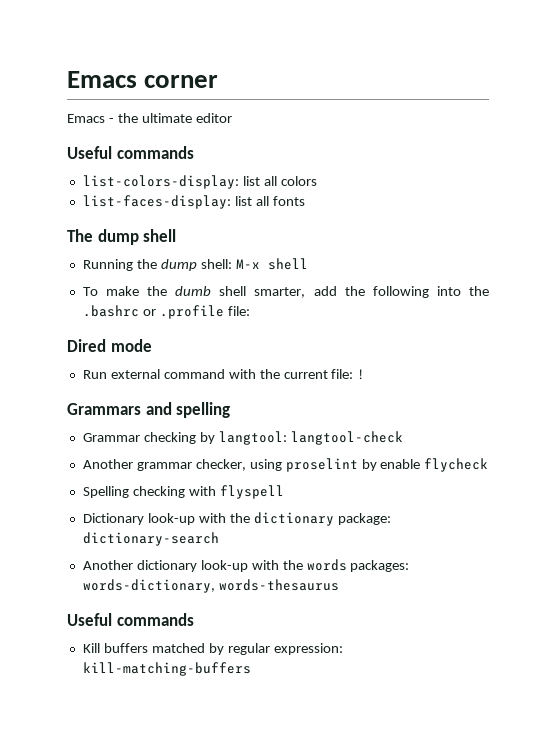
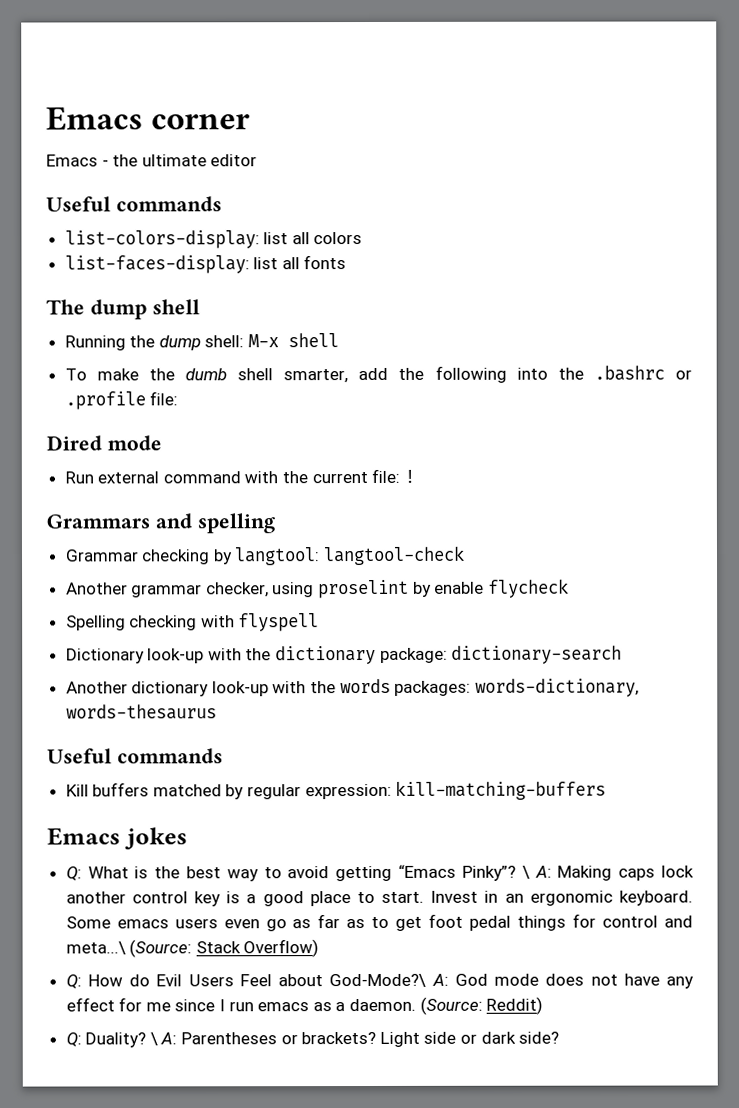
+ Emacs jokes
+ Q: What is the best way to avoid getting “Emacs Pinky”? \ A: Making caps lock another control key is a good place to start. Invest in an ergonomic keyboard. Some emacs users even go as far as to get foot pedal things for control and meta...\ (Source: Stack Overflow)
+ Q: How do Evil Users Feel about God-Mode?\ A: God mode does not have any effect for me since I run emacs as a daemon. (Source: Reddit)
+ Q: Duality? \ A: Parentheses or brackets? Light side or dark side?

